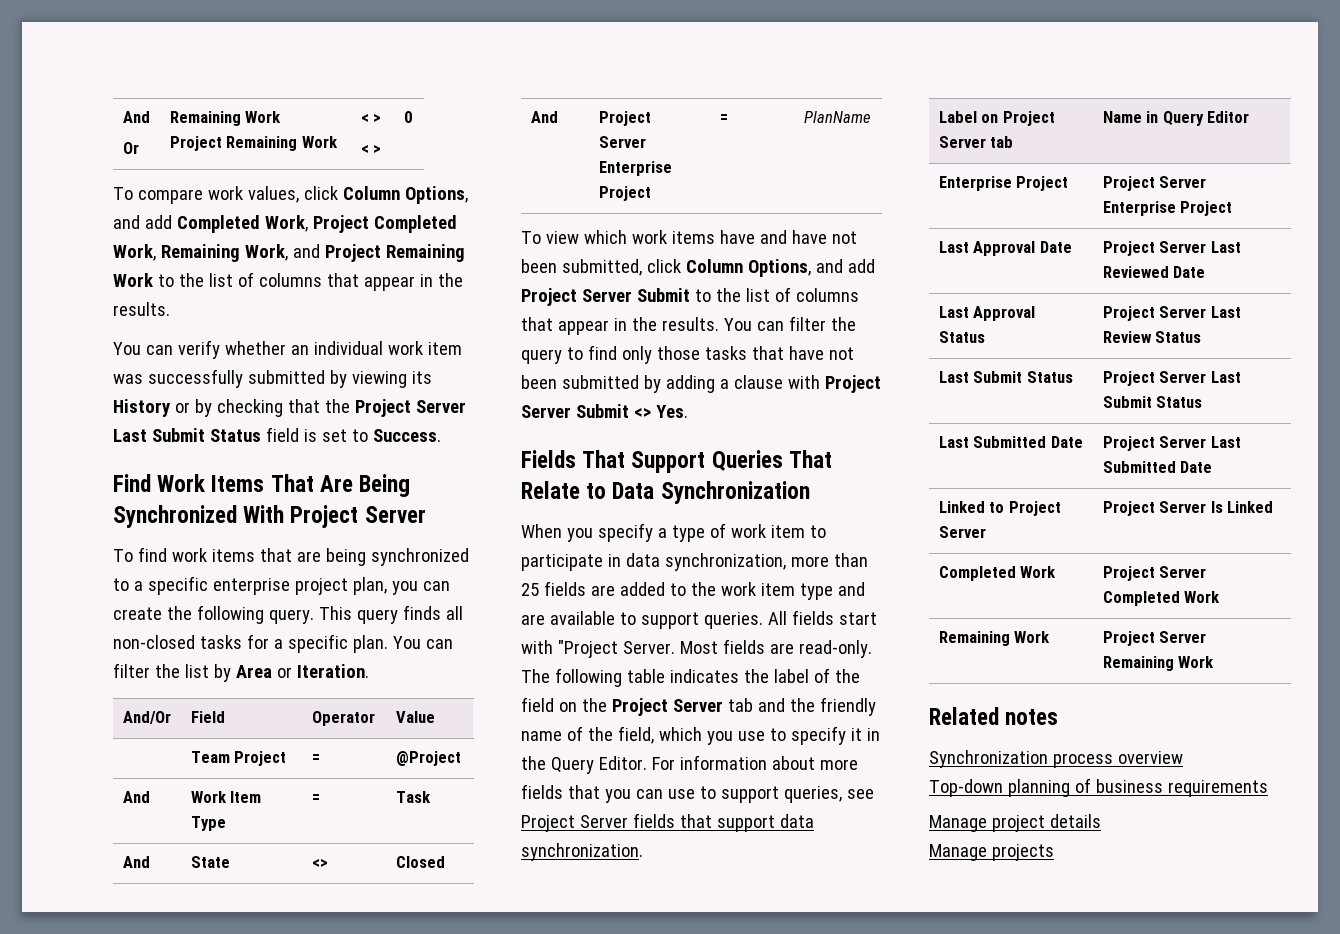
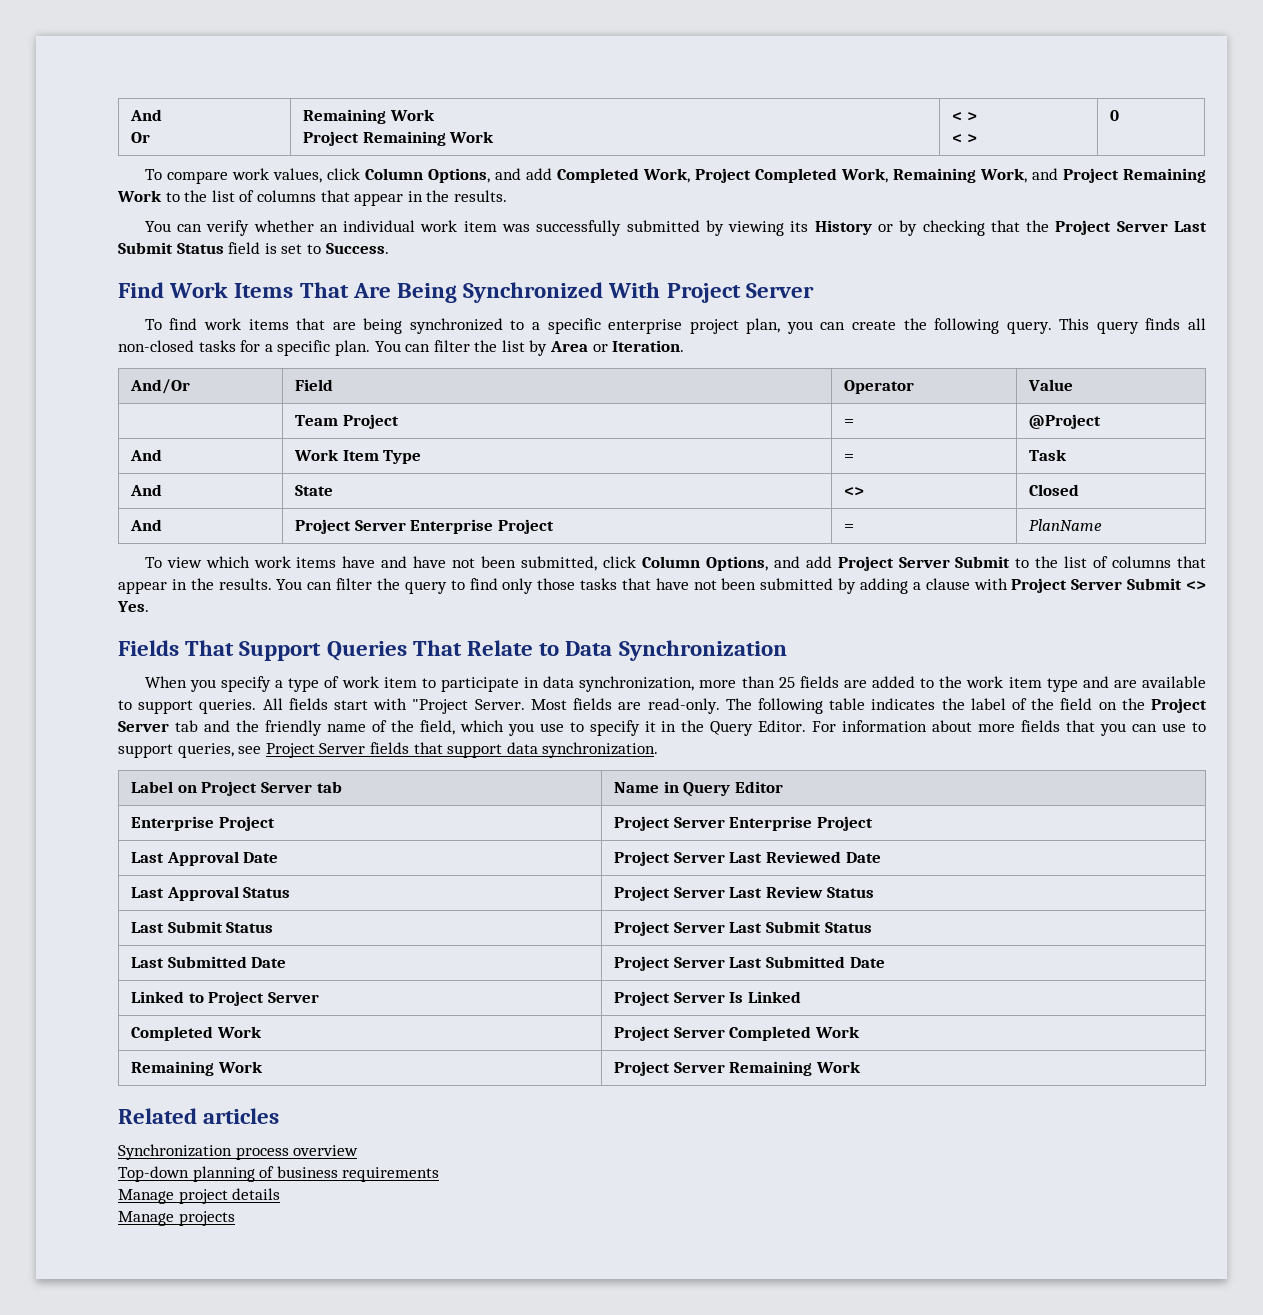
- Related notes
+ Related articles

